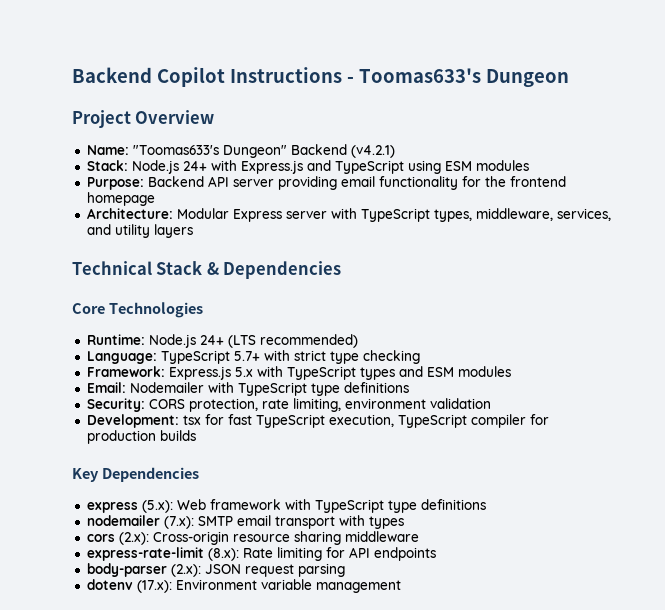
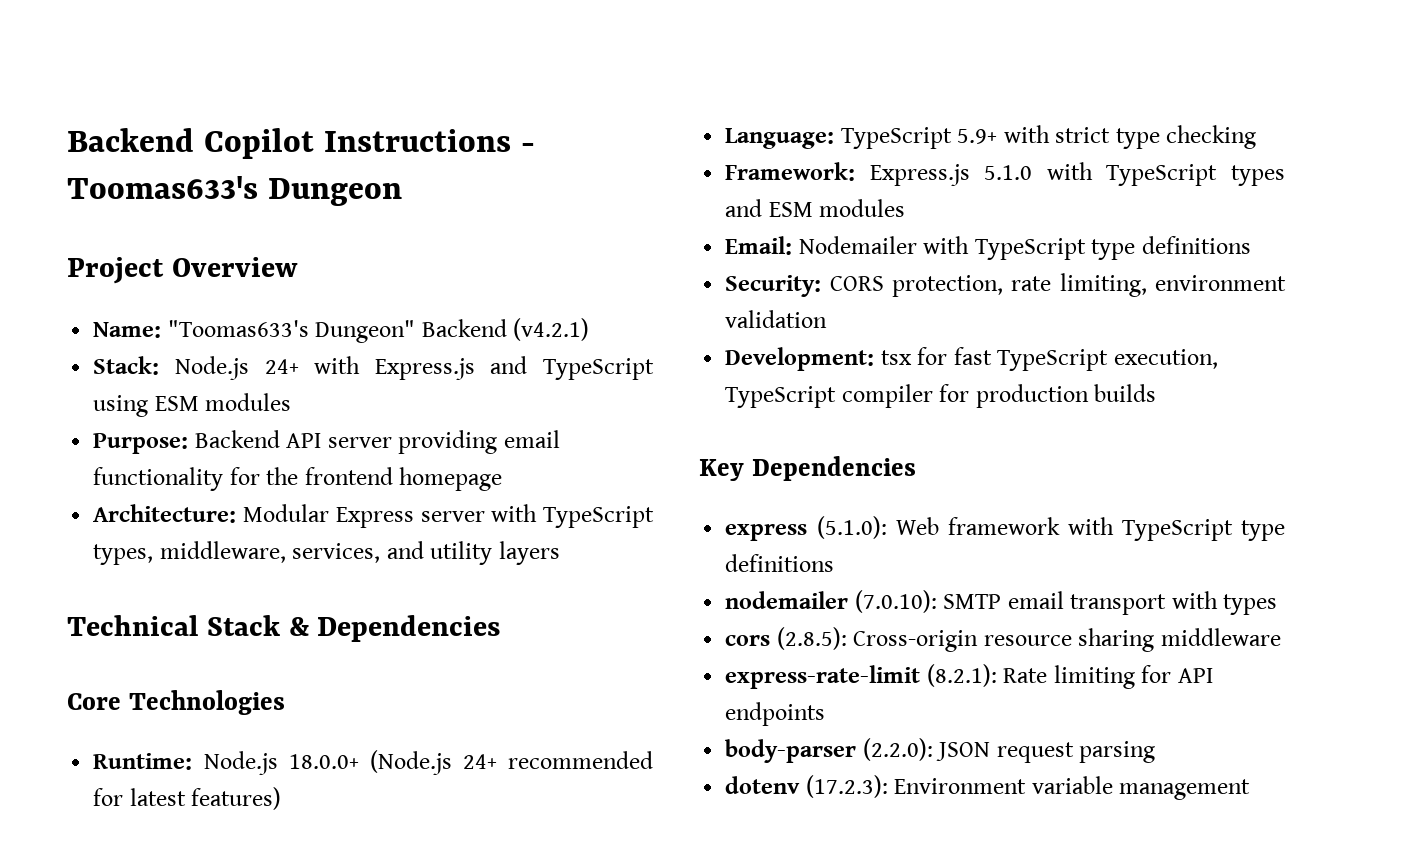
- Runtime: Node.js 24+ (LTS recommended)
+ Runtime: Node.js 18.0.0+ (Node.js 24+ recommended for latest features)
- Language: TypeScript 5.7+ with strict type checking
+ Language: TypeScript 5.9+ with strict type checking
- Framework: Express.js 5.x with TypeScript types and ESM modules
+ Framework: Express.js 5.1.0 with TypeScript types and ESM modules
- express (5.x): Web framework with TypeScript type definitions
+ express (5.1.0): Web framework with TypeScript type definitions
- nodemailer (7.x): SMTP email transport with types
+ nodemailer (7.0.10): SMTP email transport with types
- cors (2.x): Cross-origin resource sharing middleware
+ cors (2.8.5): Cross-origin resource sharing middleware
- express-rate-limit (8.x): Rate limiting for API endpoints
+ express-rate-limit (8.2.1): Rate limiting for API endpoints
- body-parser (2.x): JSON request parsing
+ body-parser (2.2.0): JSON request parsing
- dotenv (17.x): Environment variable management
+ dotenv (17.2.3): Environment variable management

